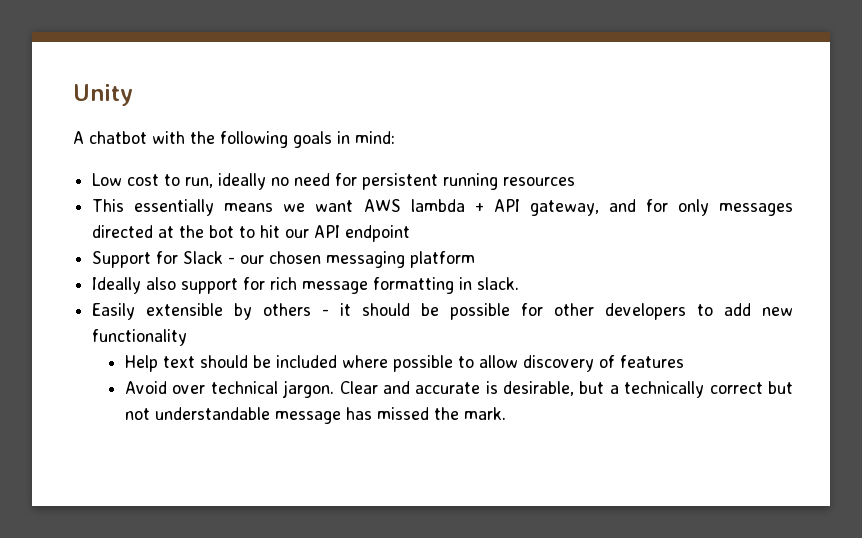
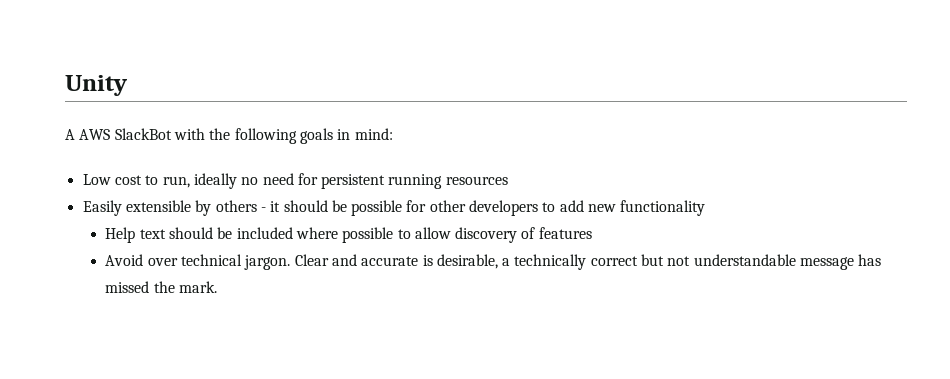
- A chatbot with the following goals in mind:
+ A AWS SlackBot with the following goals in mind:
- This essentially means we want AWS lambda + API gateway, and for only messages directed at the bot to hit our API endpoint
- Support for Slack - our chosen messaging platform
- Ideally also support for rich message formatting in slack.
- Clear and accurate is desirable, but a technically correct but not understandable message has missed the mark.
+ Clear and accurate is desirable, a technically correct but not understandable message has missed the mark.

